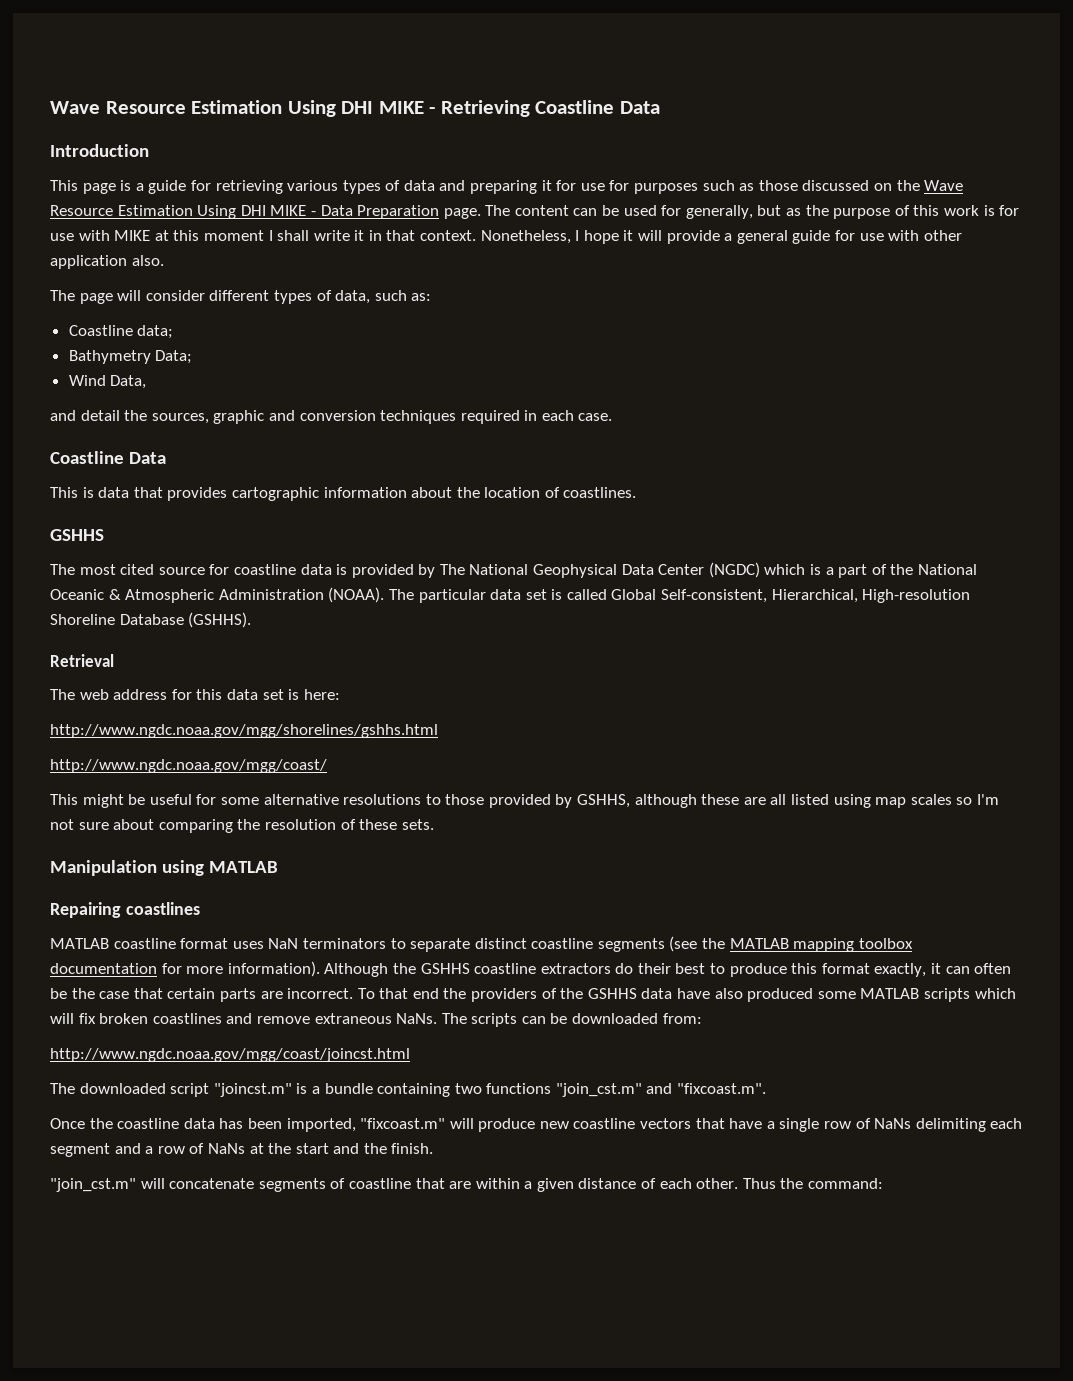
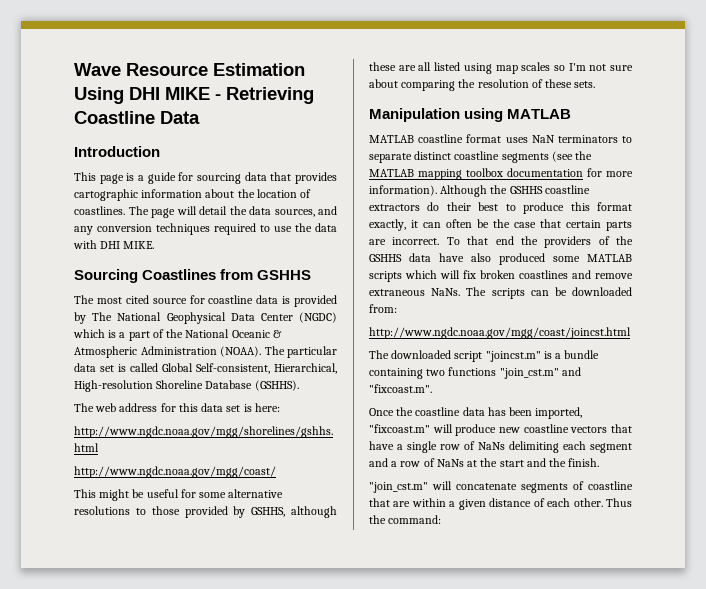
- This page is a guide for retrieving various types of data and preparing it for use for purposes such as those discussed on the Wave Resource Estimation Using DHI MIKE - Data Preparation page. The content can be used for generally, but as the purpose of this work is for use with MIKE at this moment I shall write it in that context. Nonetheless, I hope it will provide a general guide for use with other application also.
- The page will consider different types of data, such as:
- Coastline data;
- Bathymetry Data;
- Wind Data,
- and detail the sources, graphic and conversion techniques required in each case.
- Coastline Data
- This is data that provides cartographic information about the location of coastlines.
- GSHHS
+ This page is a guide for sourcing data that provides cartographic information about the location of coastlines. The page will detail the data sources, and any conversion techniques required to use the data with DHI MIKE.
+ Sourcing Coastlines from GSHHS
- Retrieval
- Repairing coastlines

